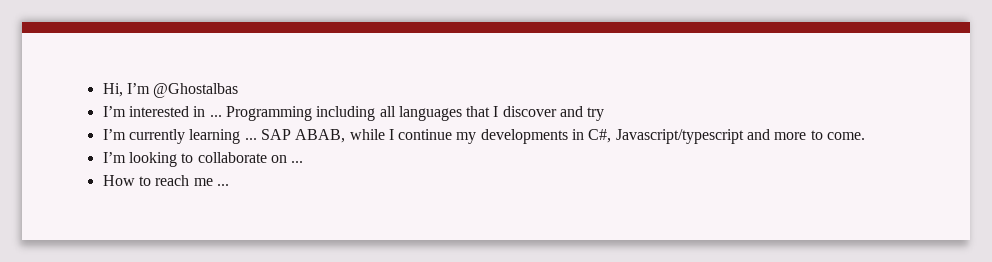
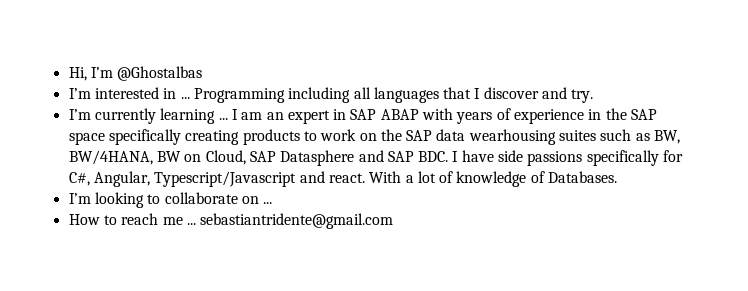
- Programming including all languages that I discover and try
+ Programming including all languages that I discover and try.
- SAP ABAB, while I continue my developments in C#, Javascript/typescript and more to come.
+ I am an expert in SAP ABAP with years of experience in the SAP space specifically creating products to work on the SAP data wearhousing suites such as BW, BW/4HANA, BW on Cloud, SAP Datasphere and SAP BDC. I have side passions specifically for C#, Angular, Typescript/Javascript and react. With a lot of knowledge of Databases.
- How to reach me ...
+ How to reach me ... sebastiantridente@gmail.com

